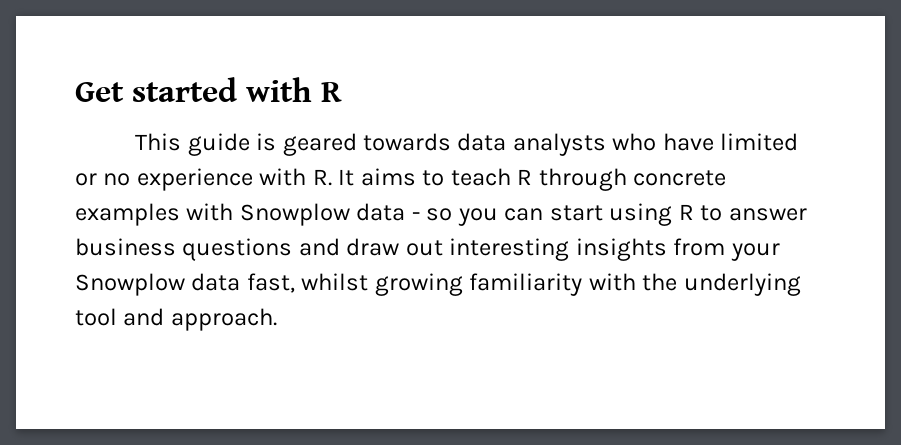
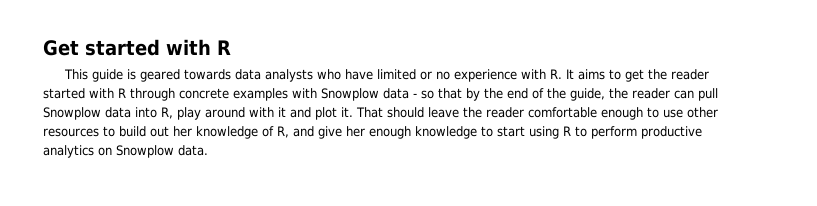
- This guide is geared towards data analysts who have limited or no experience with R. It aims to teach R through concrete examples with Snowplow data - so you can start using R to answer business questions and draw out interesting insights from your Snowplow data fast, whilst growing familiarity with the underlying tool and approach.
+ This guide is geared towards data analysts who have limited or no experience with R. It aims to get the reader started with R through concrete examples with Snowplow data - so that by the end of the guide, the reader can pull Snowplow data into R, play around with it and plot it. That should leave the reader comfortable enough to use other resources to build out her knowledge of R, and give her enough knowledge to start using R to perform productive analytics on Snowplow data.

